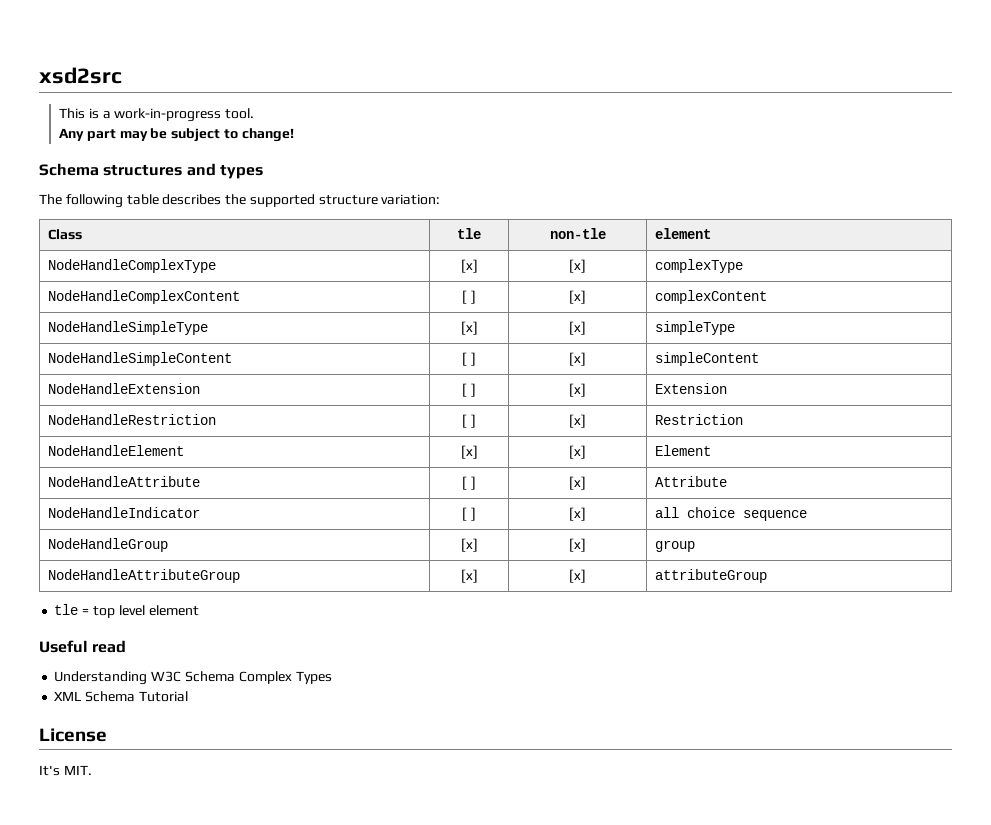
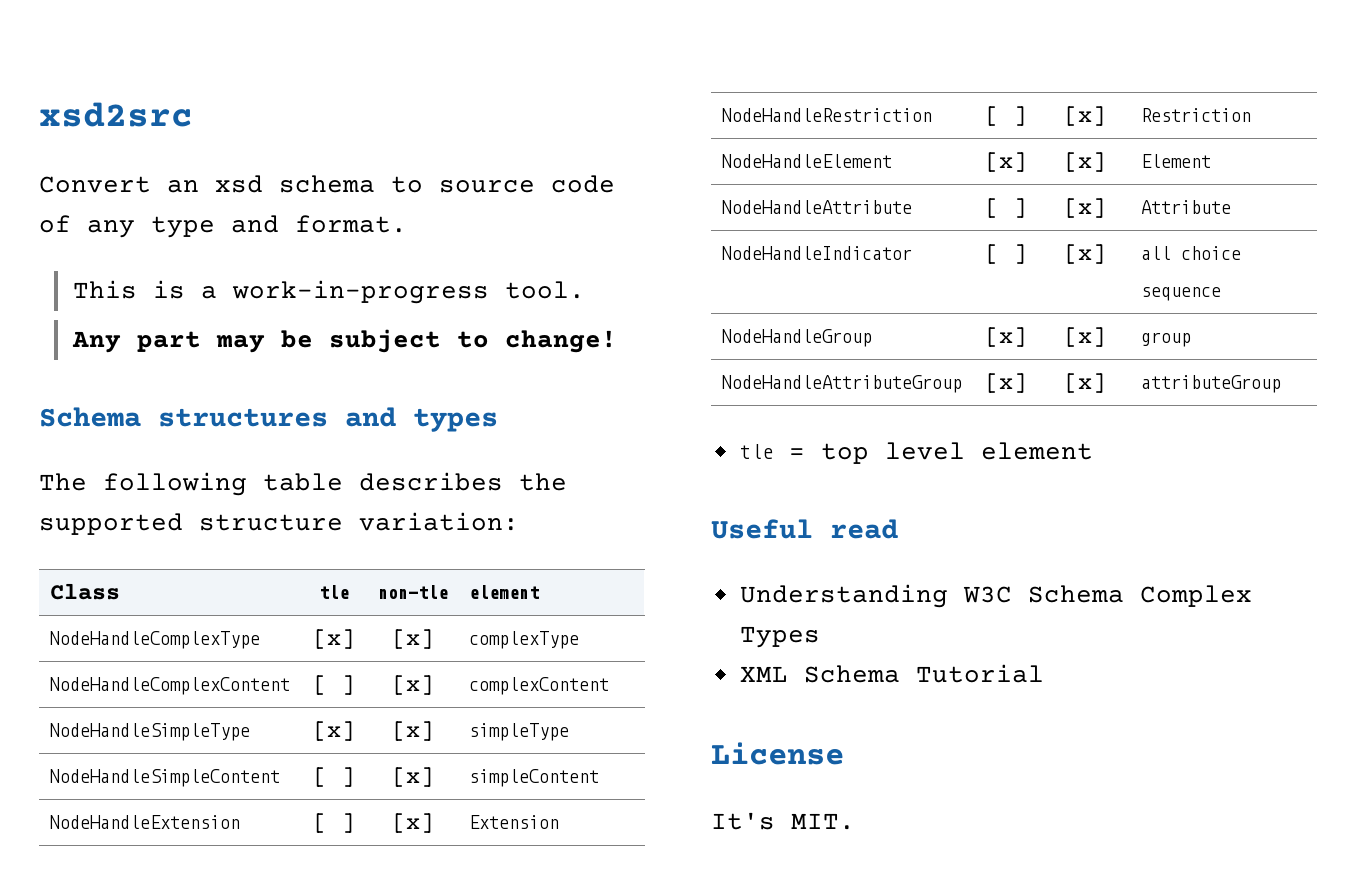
+ Convert an xsd schema to source code of any type and format.

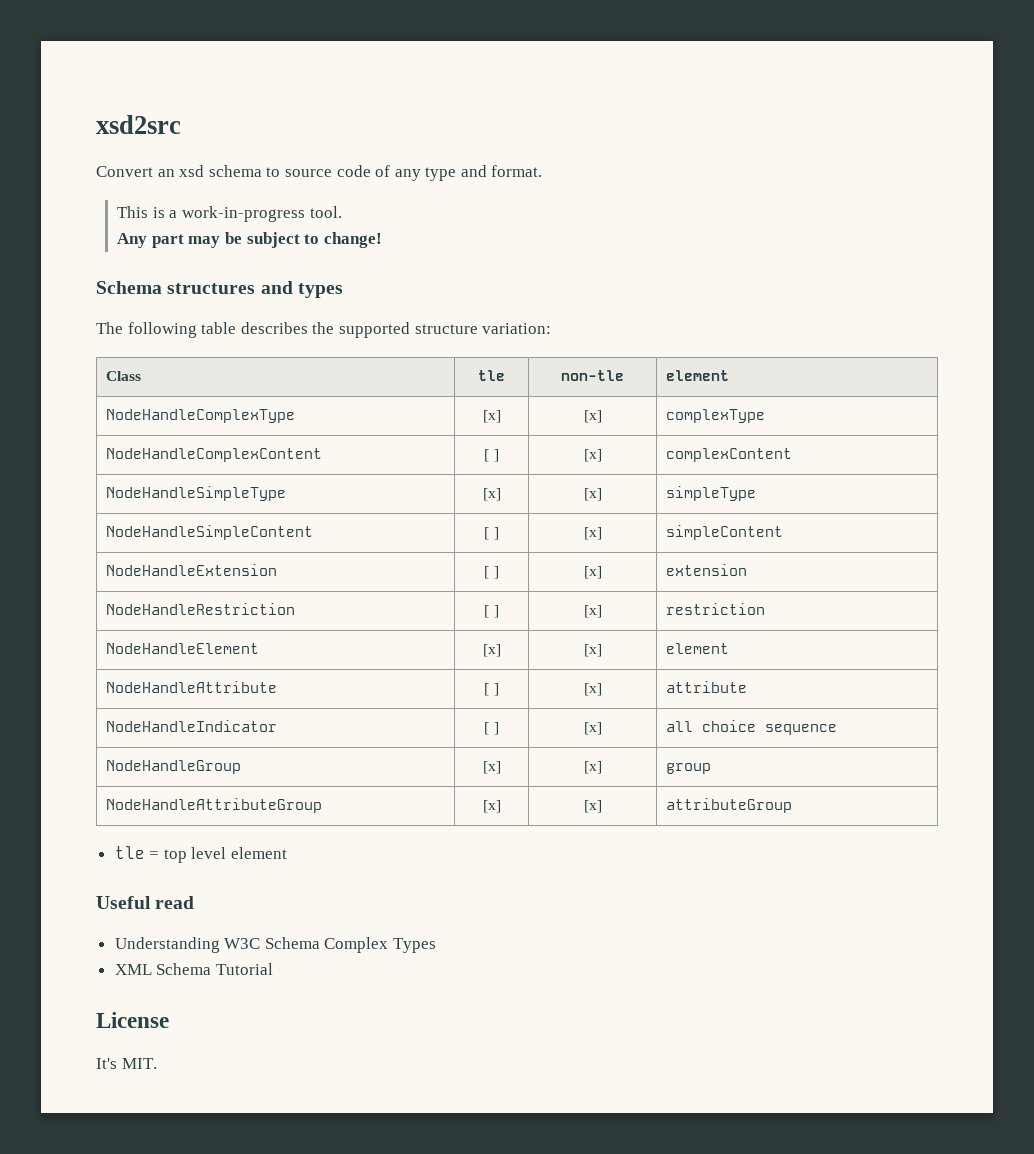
- NodeHandleExtension | [ ] | [x] | Extension
+ NodeHandleExtension | [ ] | [x] | extension
- NodeHandleRestriction | [ ] | [x] | Restriction
+ NodeHandleRestriction | [ ] | [x] | restriction
- NodeHandleElement | [x] | [x] | Element
+ NodeHandleElement | [x] | [x] | element
- NodeHandleAttribute | [ ] | [x] | Attribute
+ NodeHandleAttribute | [ ] | [x] | attribute

